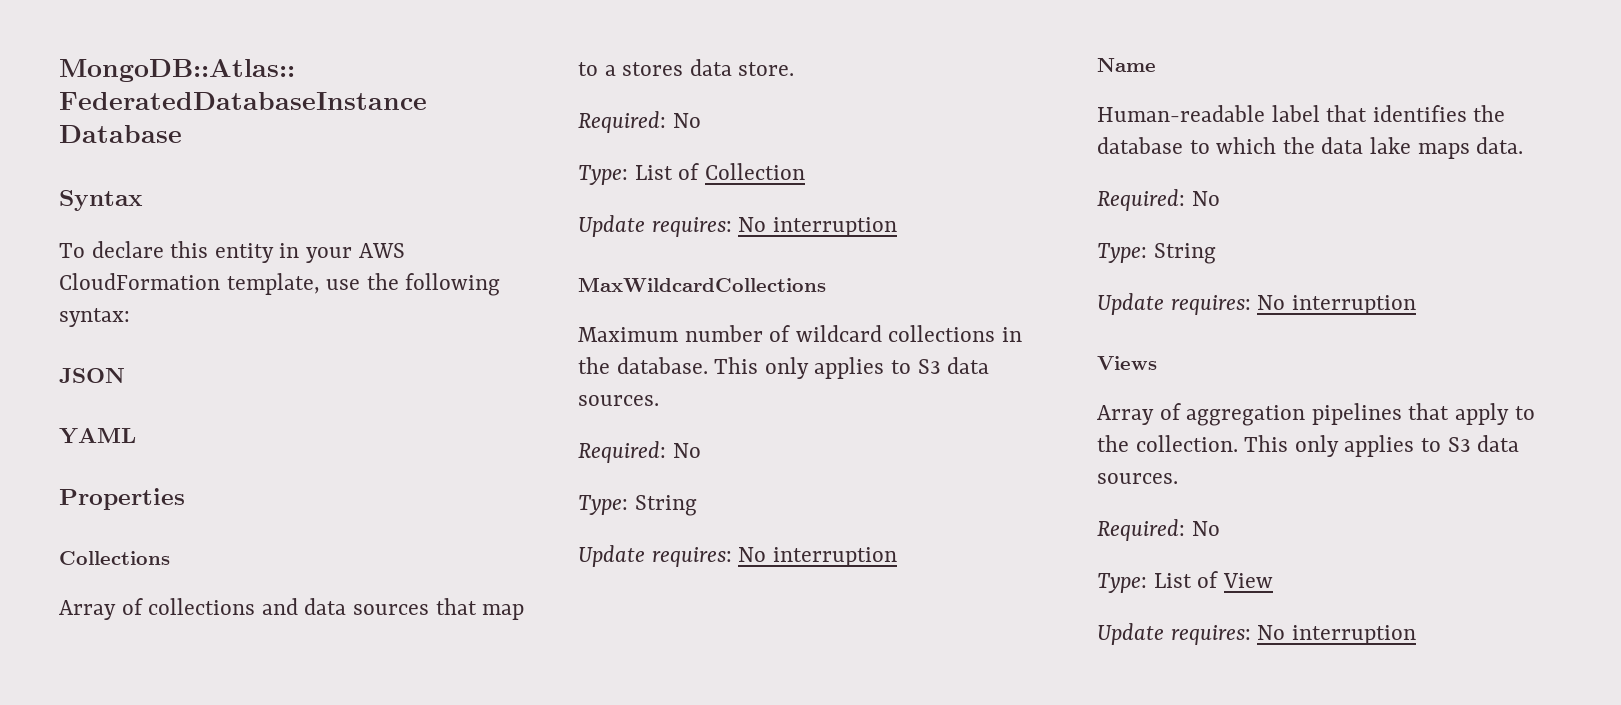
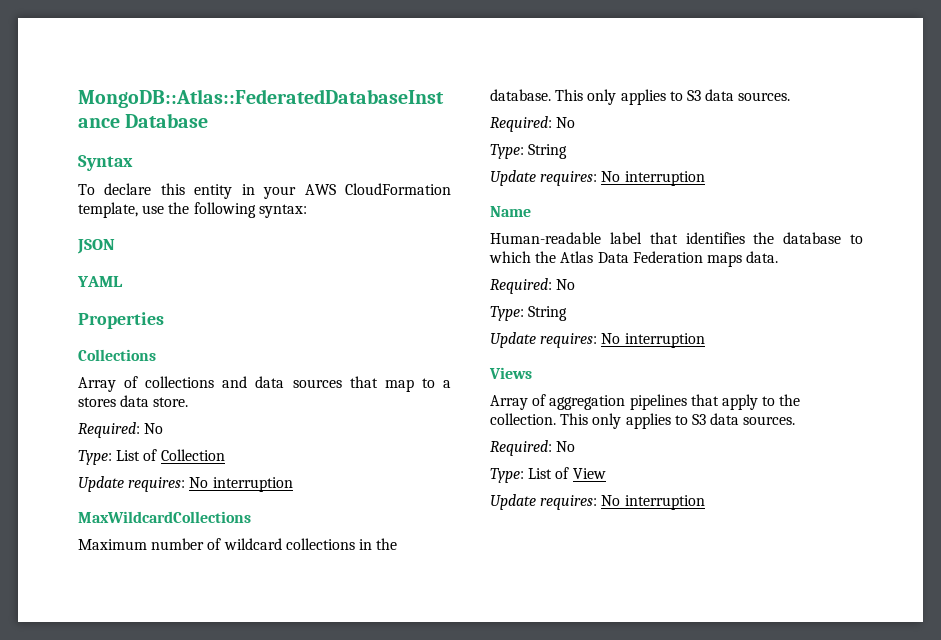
- Human-readable label that identifies the database to which the data lake maps data.
+ Human-readable label that identifies the database to which the Atlas Data Federation maps data.

